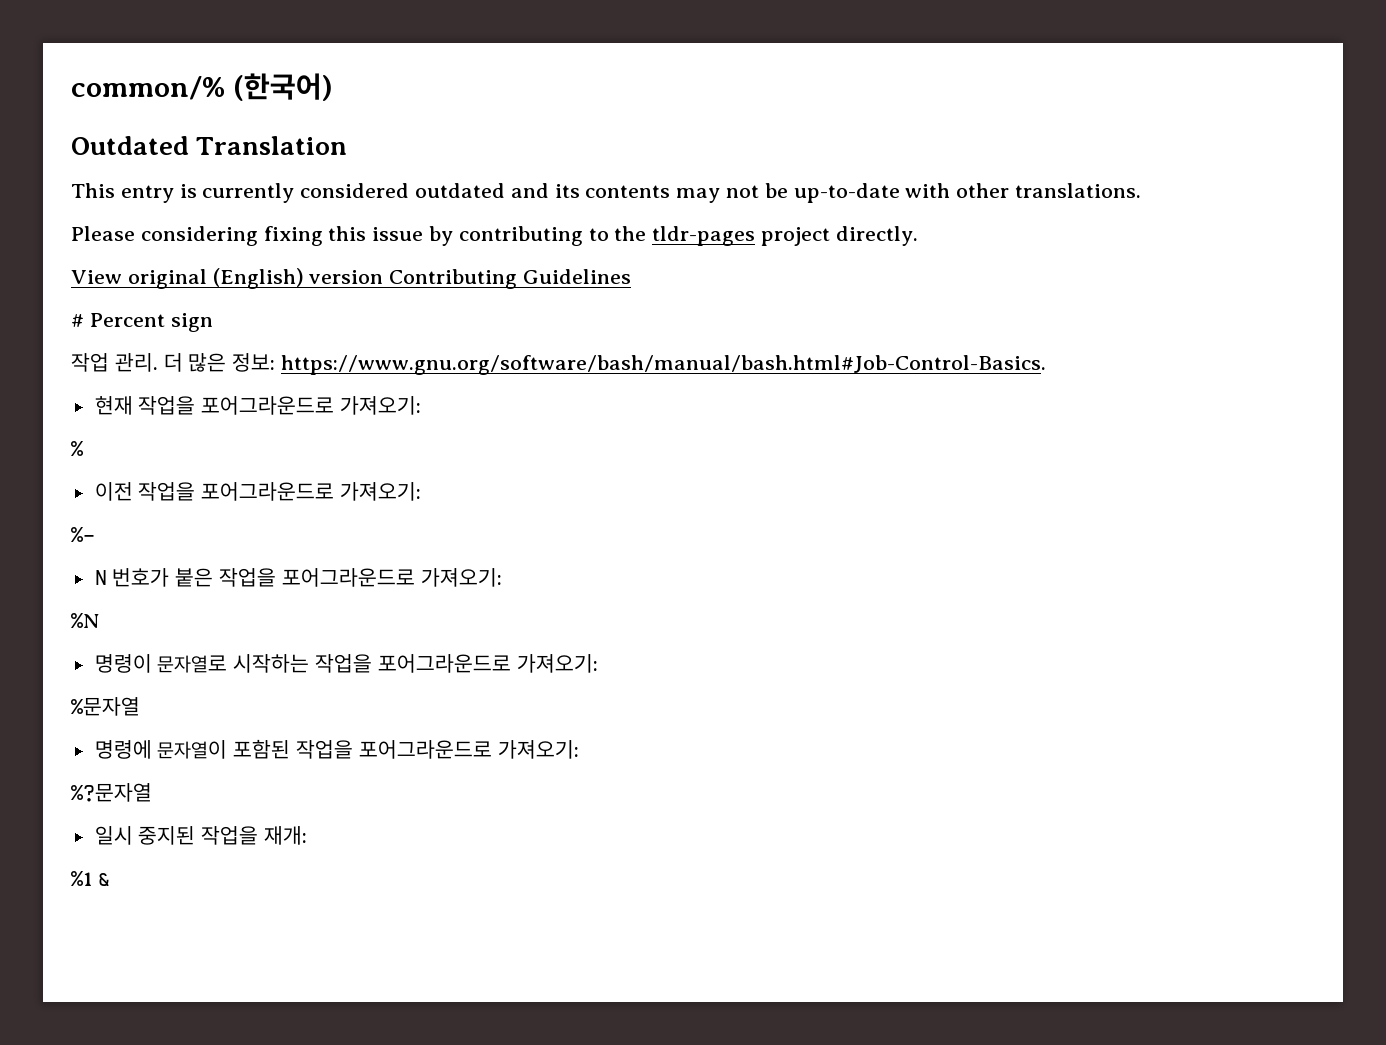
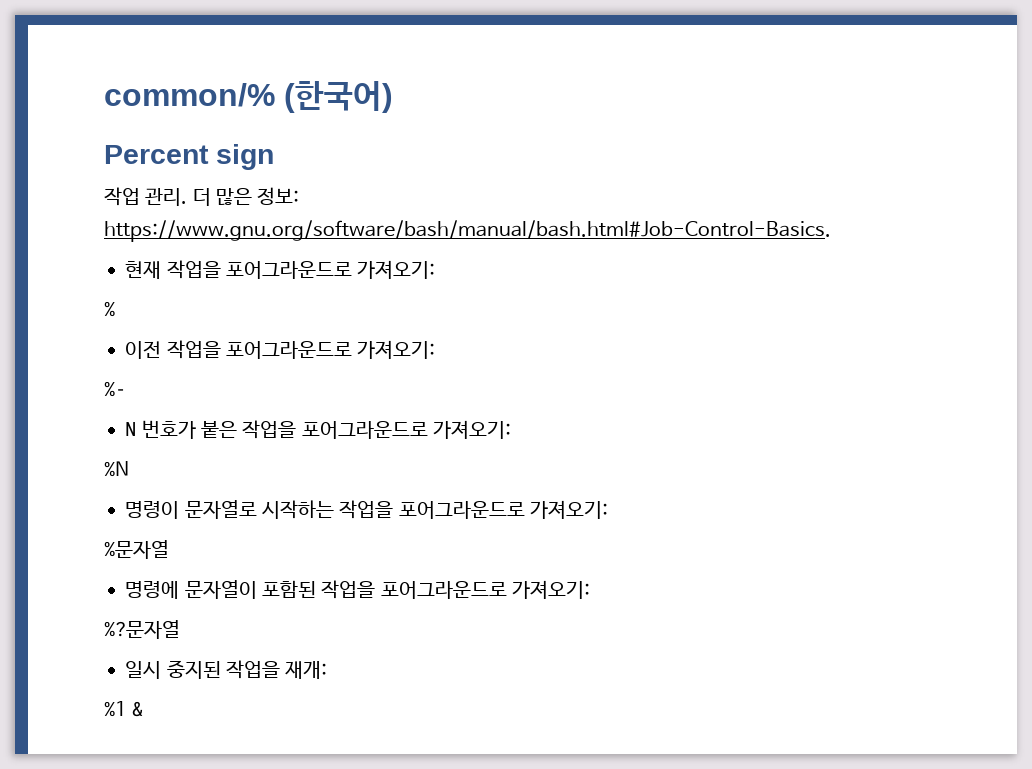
- Outdated Translation
- This entry is currently considered outdated and its contents may not be up-to-date with other translations.
- Please considering fixing this issue by contributing to the tldr-pages project directly.
- View original (English) version Contributing Guidelines
- # Percent sign
+ Percent sign

